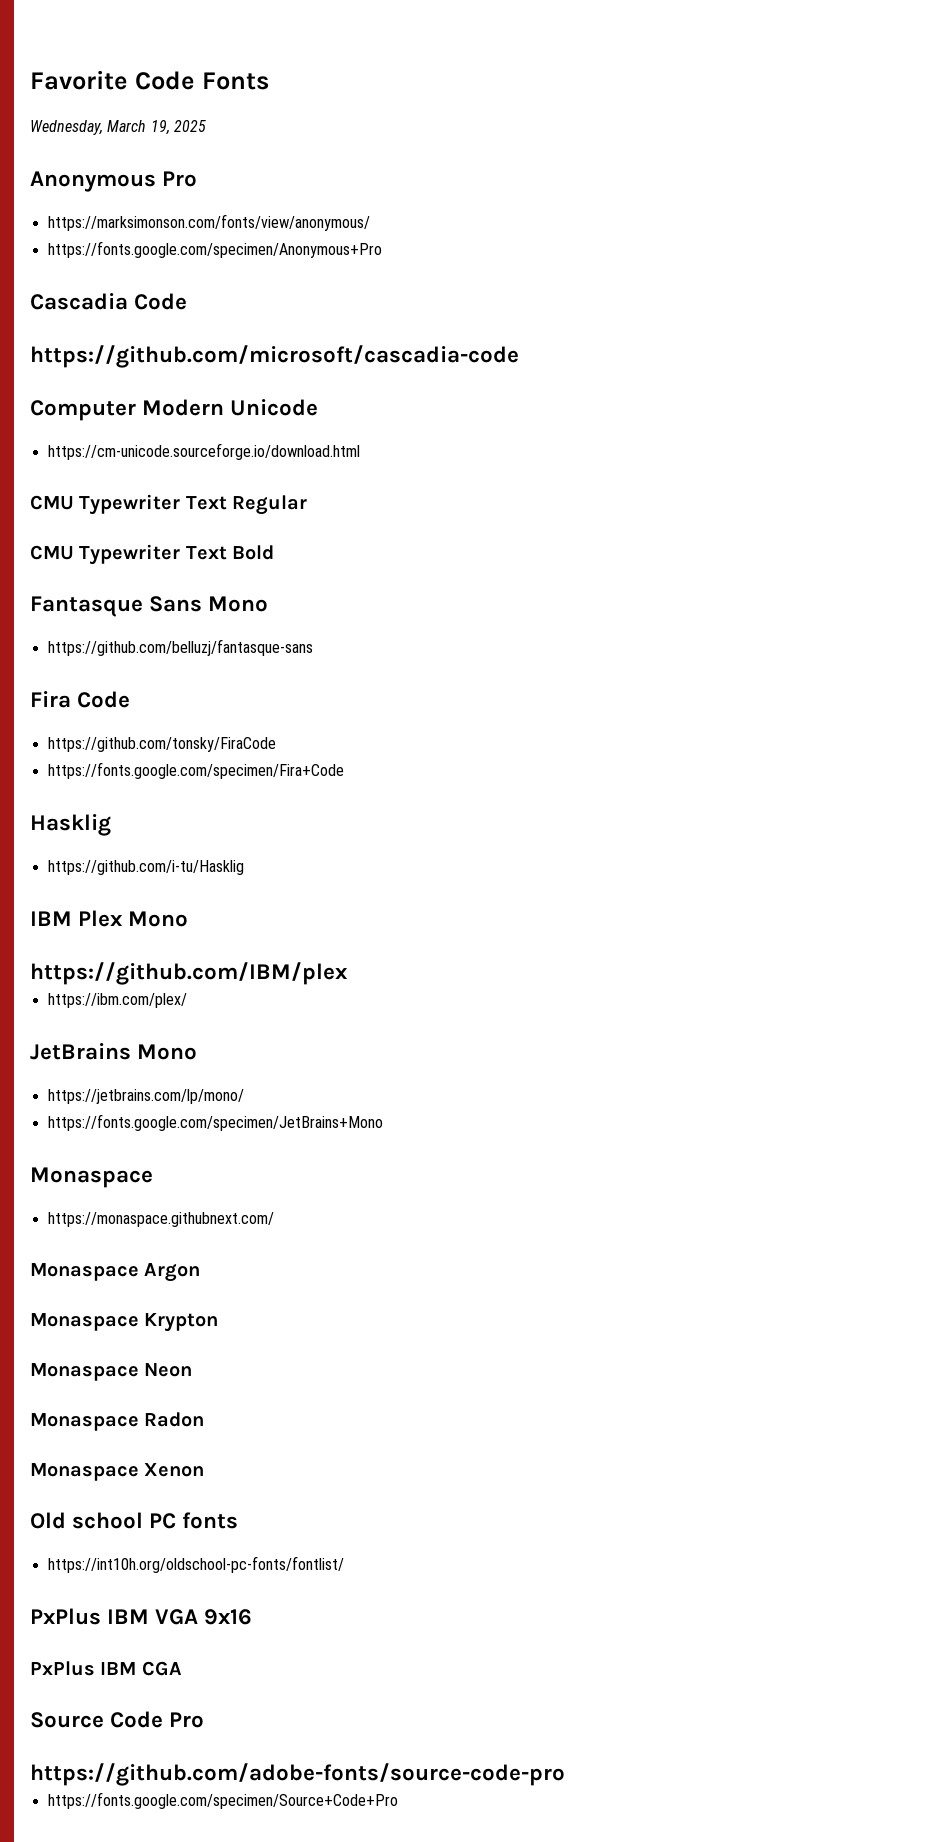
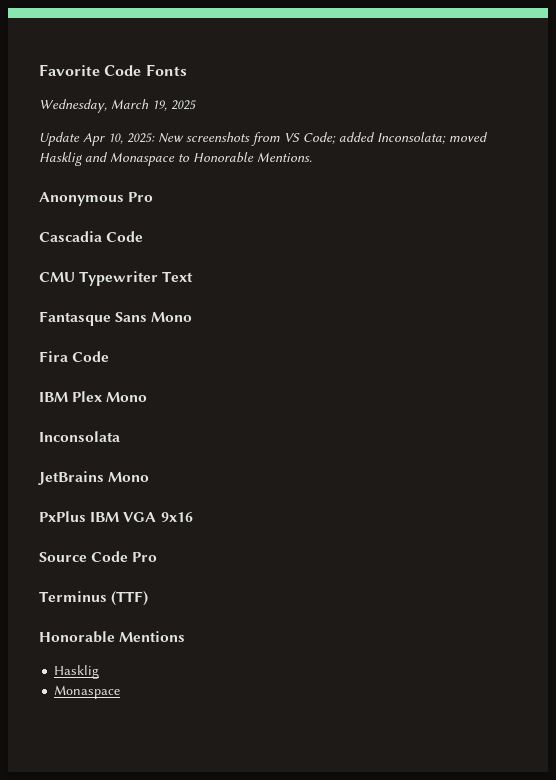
+ Update Apr 10, 2025: New screenshots from VS Code; added Inconsolata; moved Hasklig and Monaspace to Honorable Mentions.
- https://marksimonson.com/fonts/view/anonymous/
- https://fonts.google.com/specimen/Anonymous+Pro
- https://github.com/microsoft/cascadia-code
- Computer Modern Unicode
- https://cm-unicode.sourceforge.io/download.html
- CMU Typewriter Text Regular
- CMU Typewriter Text Bold
+ CMU Typewriter Text
- https://github.com/belluzj/fantasque-sans
- https://github.com/tonsky/FiraCode
- https://fonts.google.com/specimen/Fira+Code
- Hasklig
- https://github.com/i-tu/Hasklig
- https://github.com/IBM/plex
- https://ibm.com/plex/
+ Inconsolata
- https://jetbrains.com/lp/mono/
- https://fonts.google.com/specimen/JetBrains+Mono
- Monaspace
- https://monaspace.githubnext.com/
- Monaspace Argon
- Monaspace Krypton
- Monaspace Neon
- Monaspace Radon
- Monaspace Xenon
- Old school PC fonts
- https://int10h.org/oldschool-pc-fonts/fontlist/
- PxPlus IBM CGA
- https://github.com/adobe-fonts/source-code-pro
- https://fonts.google.com/specimen/Source+Code+Pro
+ Terminus (TTF)
+ Honorable Mentions
+ Hasklig
+ Monaspace

